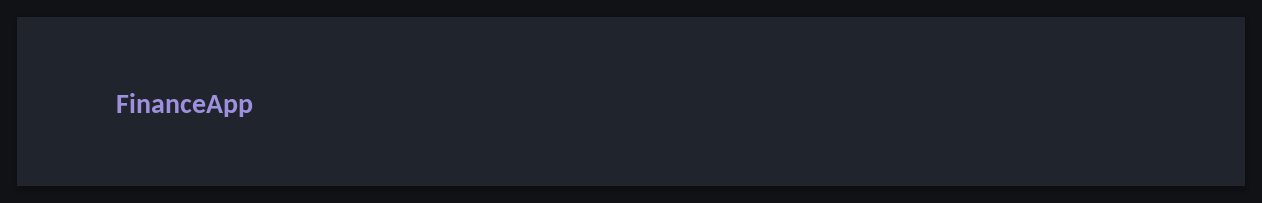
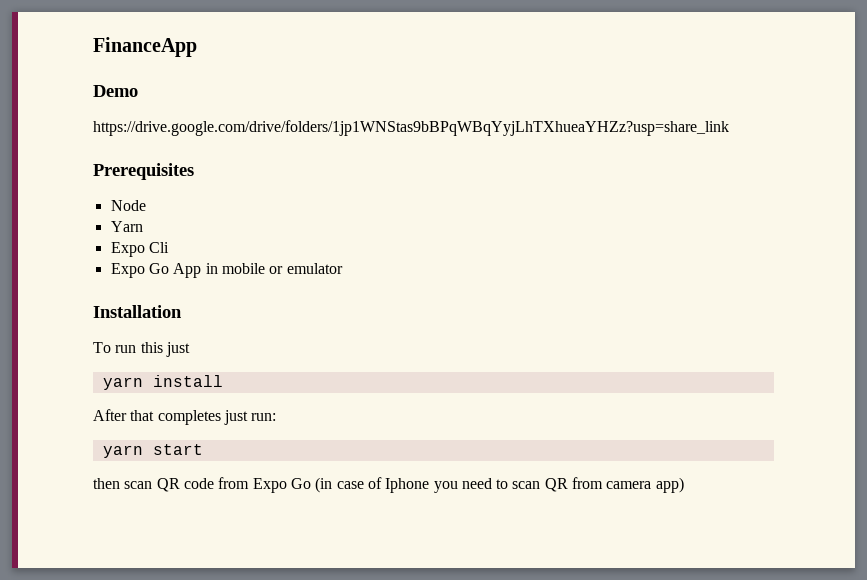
+ Demo
+ https://drive.google.com/drive/folders/1jp1WNStas9bBPqWBqYyjLhTXhueaYHZz?usp=share_link
+ Prerequisites
+ Node
+ Yarn
+ Expo Cli
+ Expo Go App in mobile or emulator
+ Installation
+ To run this just
+ yarn install
+ After that completes just run:
+ yarn start
+ then scan QR code from Expo Go (in case of Iphone you need to scan QR from camera app)

